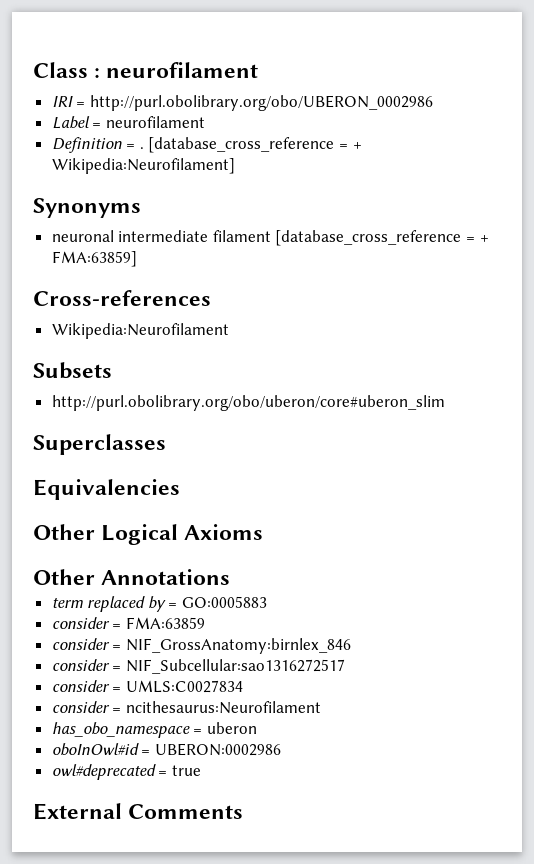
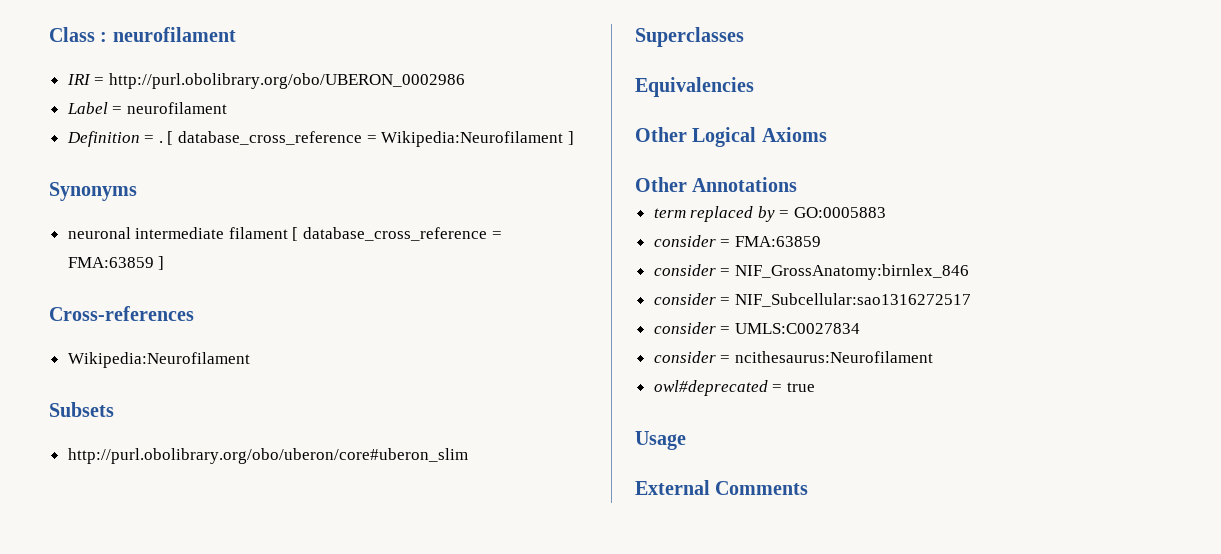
- [database_cross_reference = + Wikipedia:Neurofilament]
+ [ database_cross_reference = Wikipedia:Neurofilament ]
- neuronal intermediate filament [database_cross_reference = + FMA:63859]
+ neuronal intermediate filament [ database_cross_reference = FMA:63859 ]
- has_obo_namespace = uberon
- oboInOwl#id = UBERON:0002986
+ Usage

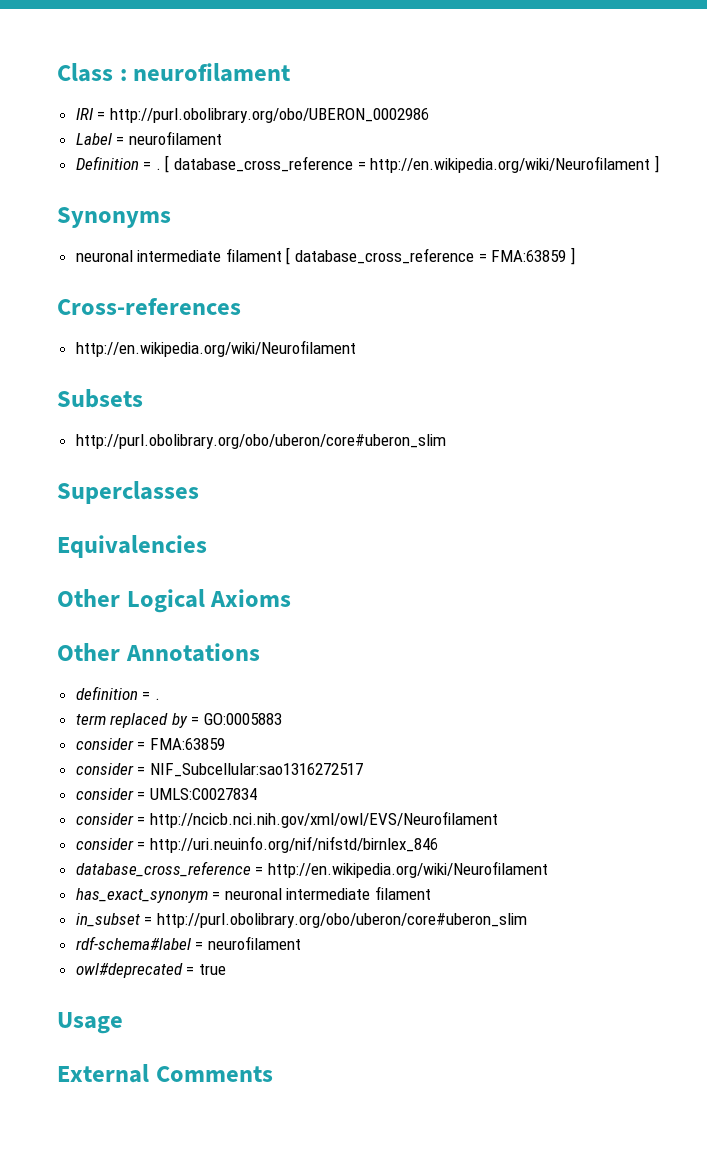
- [ database_cross_reference = Wikipedia:Neurofilament ]
+ [ database_cross_reference = http://en.wikipedia.org/wiki/Neurofilament ]
  Cross-references
- Wikipedia:Neurofilament
+ http://en.wikipedia.org/wiki/Neurofilament
+ definition = .
- consider = NIF_GrossAnatomy:birnlex_846
- consider = ncithesaurus:Neurofilament
+ consider = http://ncicb.nci.nih.gov/xml/owl/EVS/Neurofilament
+ consider = http://uri.neuinfo.org/nif/nifstd/birnlex_846
+ database_cross_reference = http://en.wikipedia.org/wiki/Neurofilament
+ has_exact_synonym = neuronal intermediate filament
+ in_subset = http://purl.obolibrary.org/obo/uberon/core#uberon_slim
+ rdf-schema#label = neurofilament

